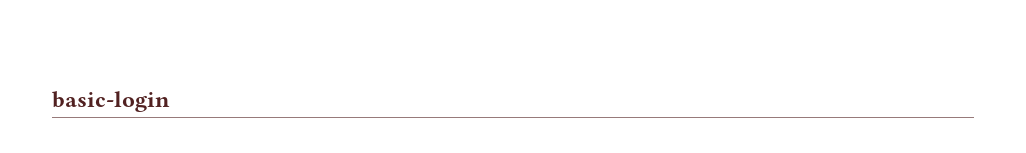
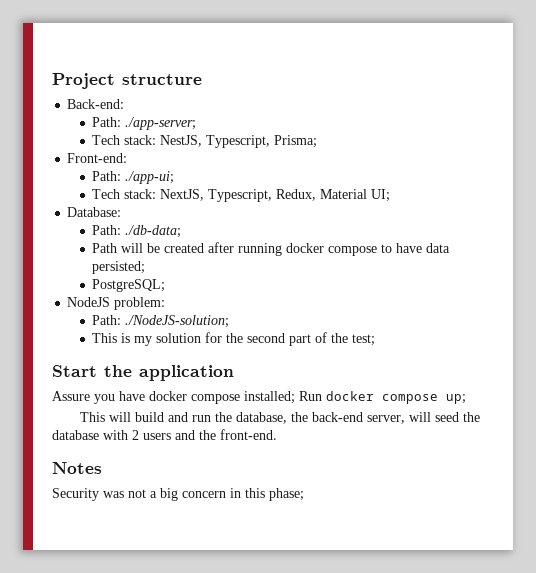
- basic-login
+ Project structure
+ Back-end:
+ Path: ./app-server;
+ Tech stack: NestJS, Typescript, Prisma;
+ Front-end:
+ Path: ./app-ui;
+ Tech stack: NextJS, Typescript, Redux, Material UI;
+ Database:
+ Path: ./db-data;
+ Path will be created after running docker compose to have data persisted;
+ PostgreSQL;
+ NodeJS problem:
+ Path: ./NodeJS-solution;
+ This is my solution for the second part of the test;
+ Start the application
+ Assure you have docker compose installed; Run docker compose up;
+ This will build and run the database, the back-end server, will seed the database with 2 users and the front-end.
+ Notes
+ Security was not a big concern in this phase;

